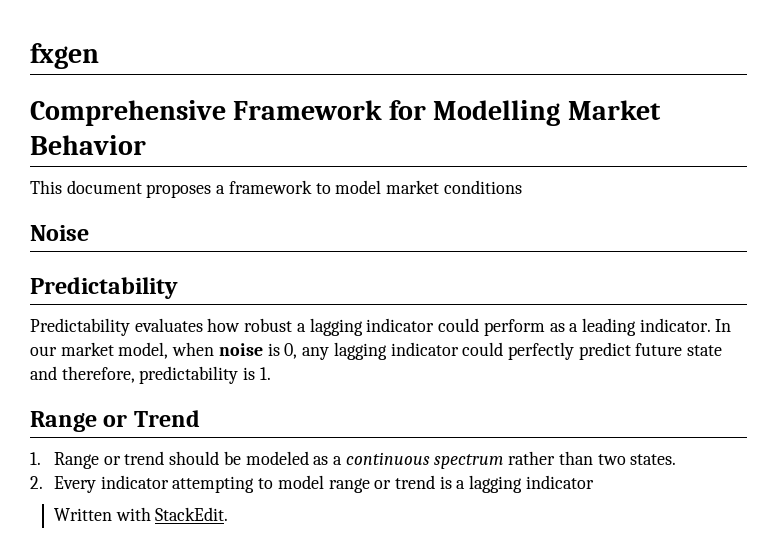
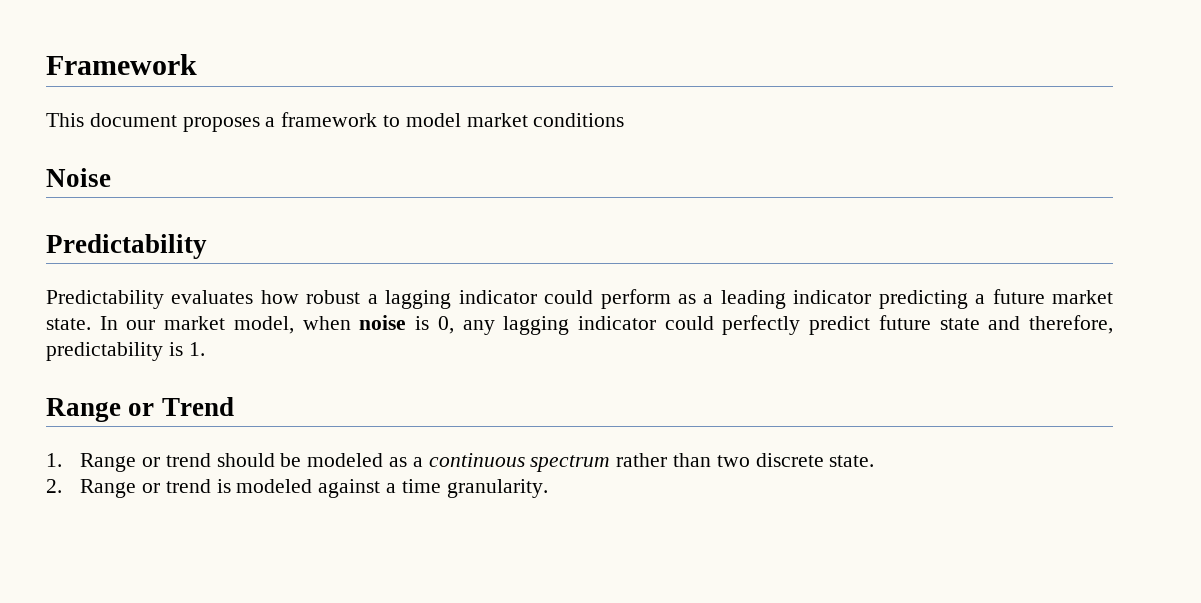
- fxgen
- Comprehensive Framework for Modelling Market Behavior
+ Framework
- Predictability evaluates how robust a lagging indicator could perform as a leading indicator.
+ Predictability evaluates how robust a lagging indicator could perform as a leading indicator predicting a future market state.
- 1. Range or trend should be modeled as a continuous spectrum rather than two states.
+ 1. Range or trend should be modeled as a continuous spectrum rather than two discrete state.
- 2. Every indicator attempting to model range or trend is a lagging indicator
- Written with StackEdit.
+ 2. Range or trend is modeled against a time granularity.

